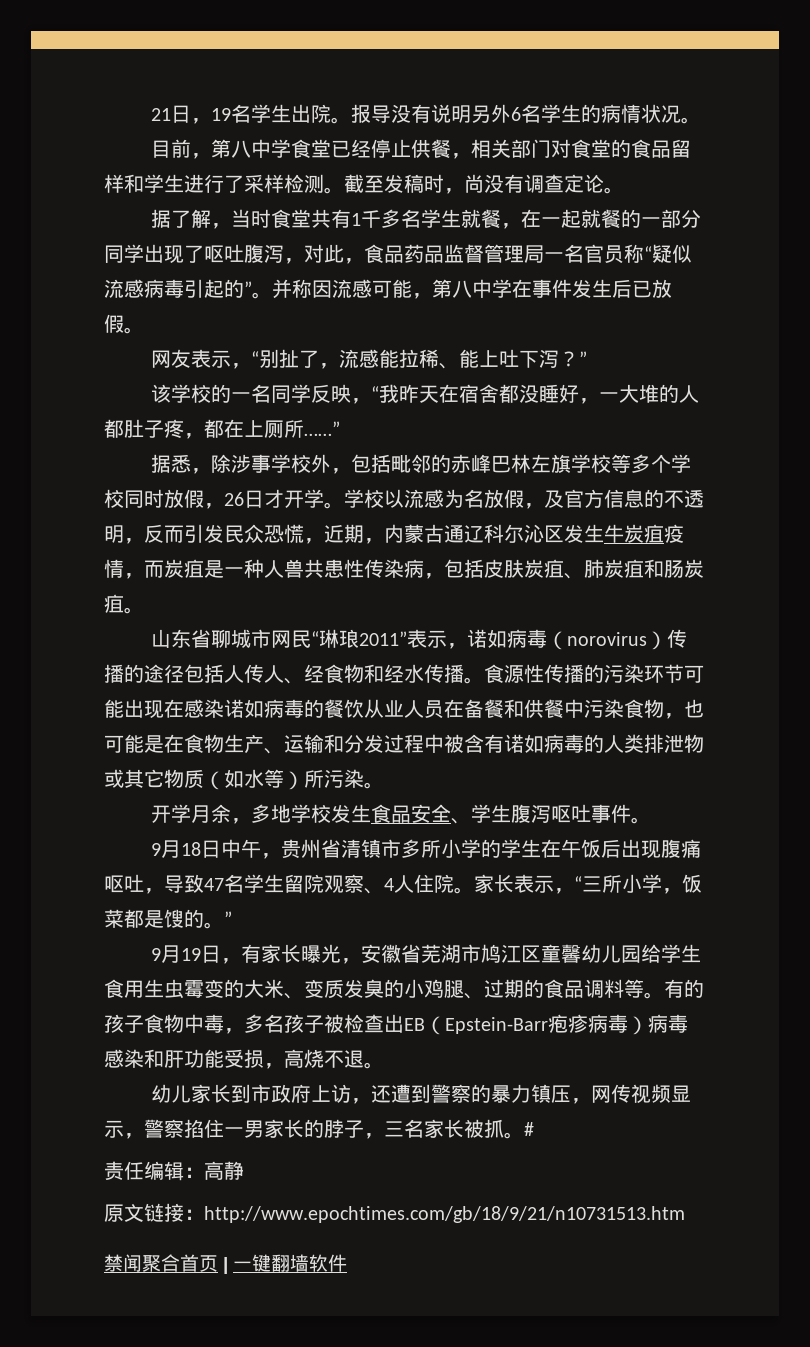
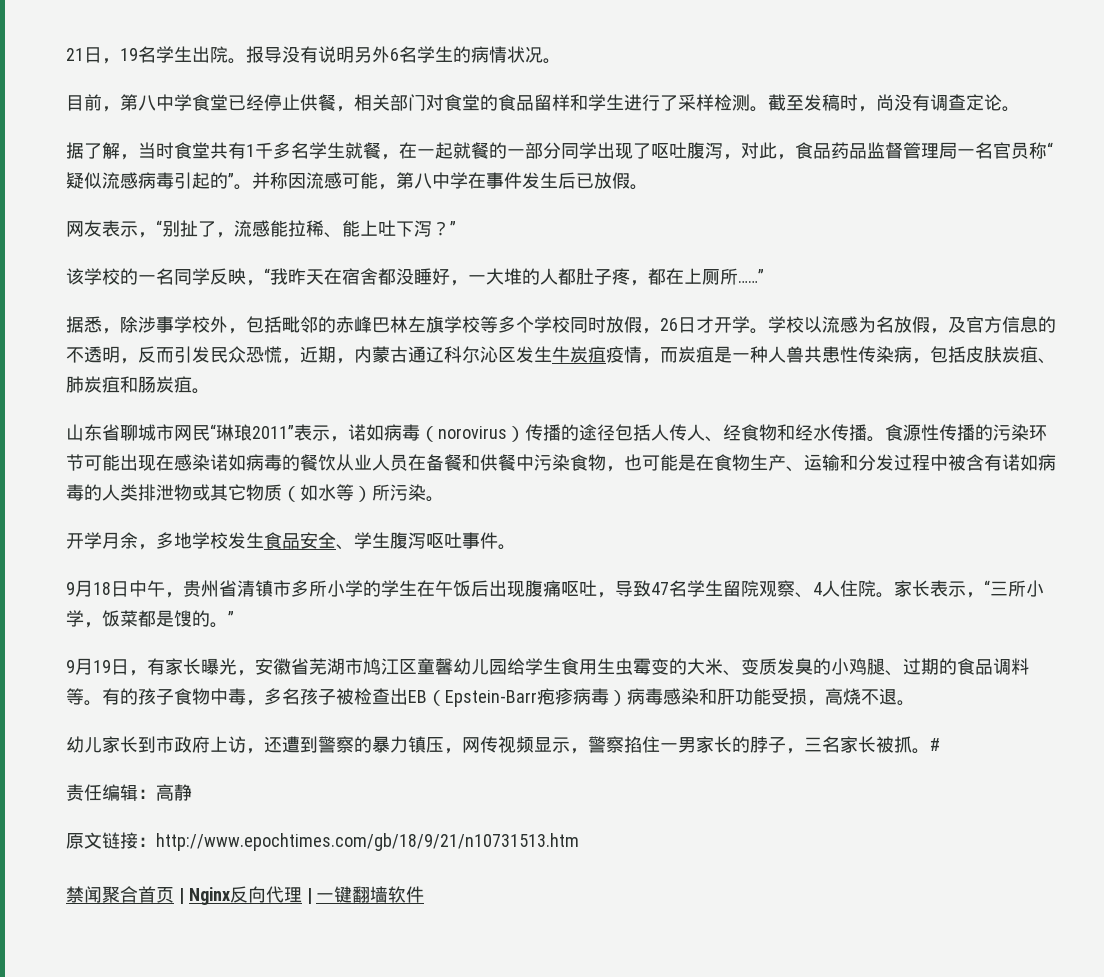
- 禁闻聚合首页 | 一键翻墙软件
+ 禁闻聚合首页 | Nginx反向代理 | 一键翻墙软件

